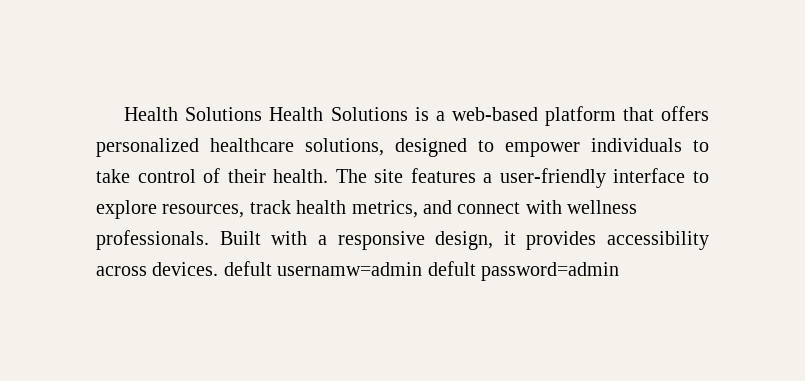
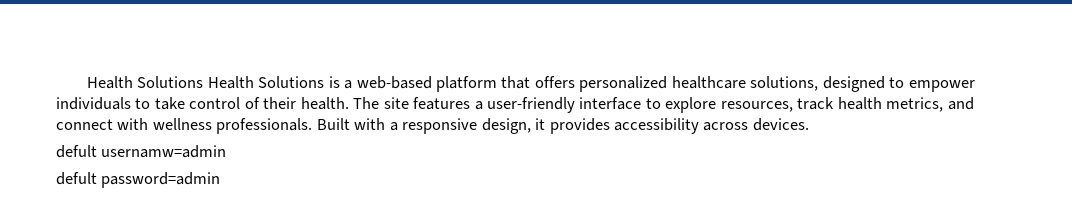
- Built with a responsive design, it provides accessibility across devices. defult usernamw=admin defult password=admin
+ Built with a responsive design, it provides accessibility across devices.
+ defult usernamw=admin
+ defult password=admin

